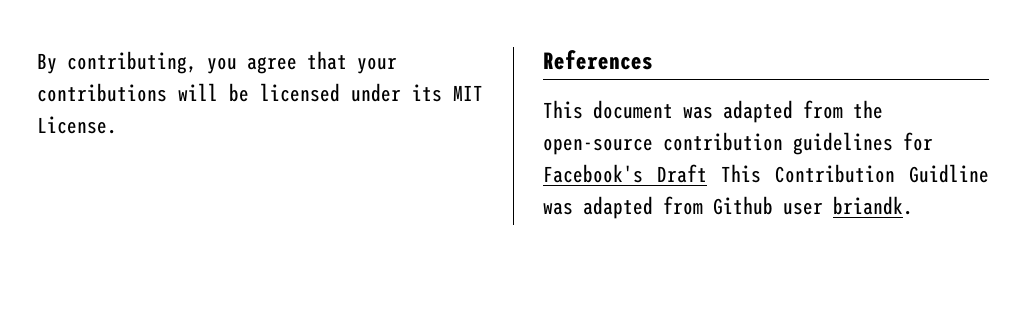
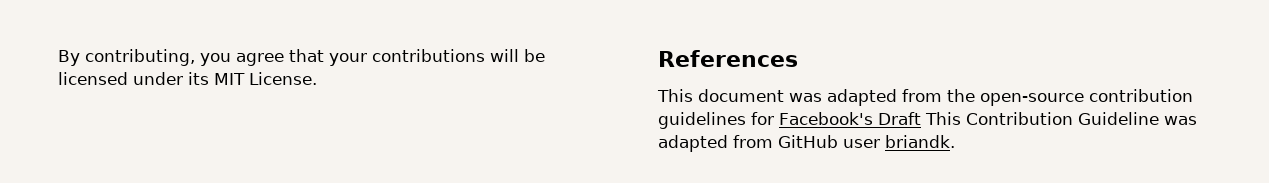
- This document was adapted from the open-source contribution guidelines for Facebook's Draft This Contribution Guidline was adapted from Github user briandk.
+ This document was adapted from the open-source contribution guidelines for Facebook's Draft This Contribution Guideline was adapted from GitHub user briandk.

